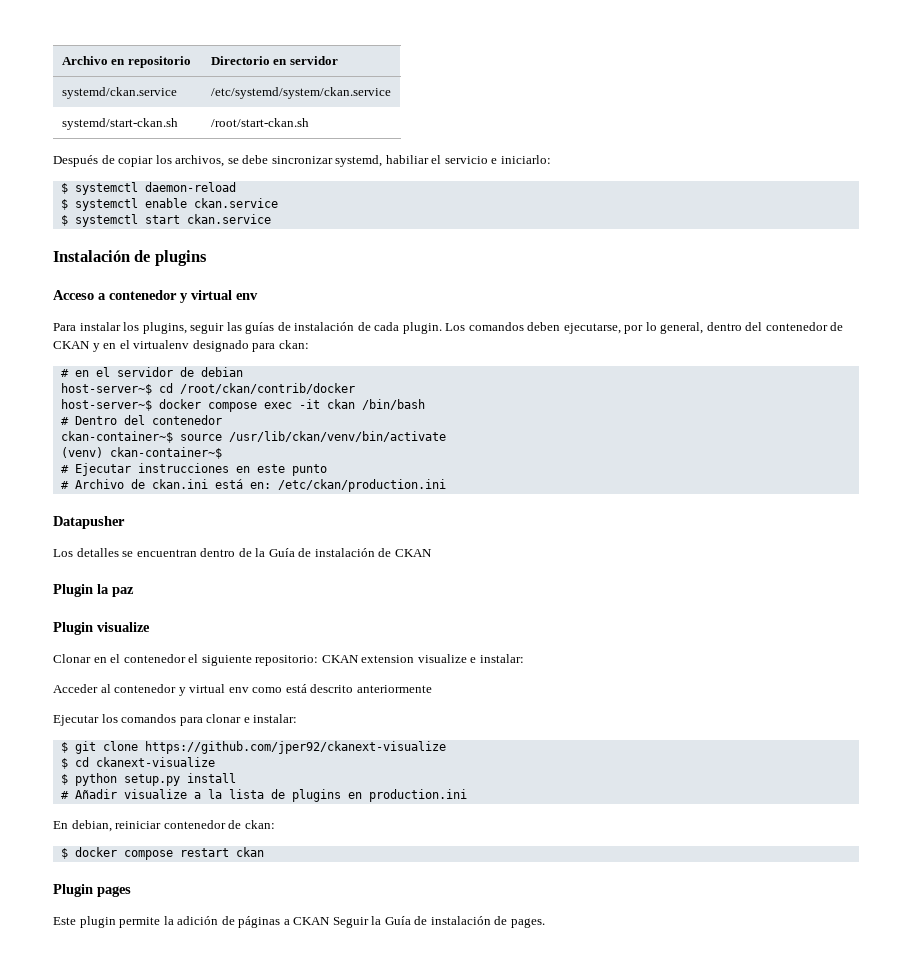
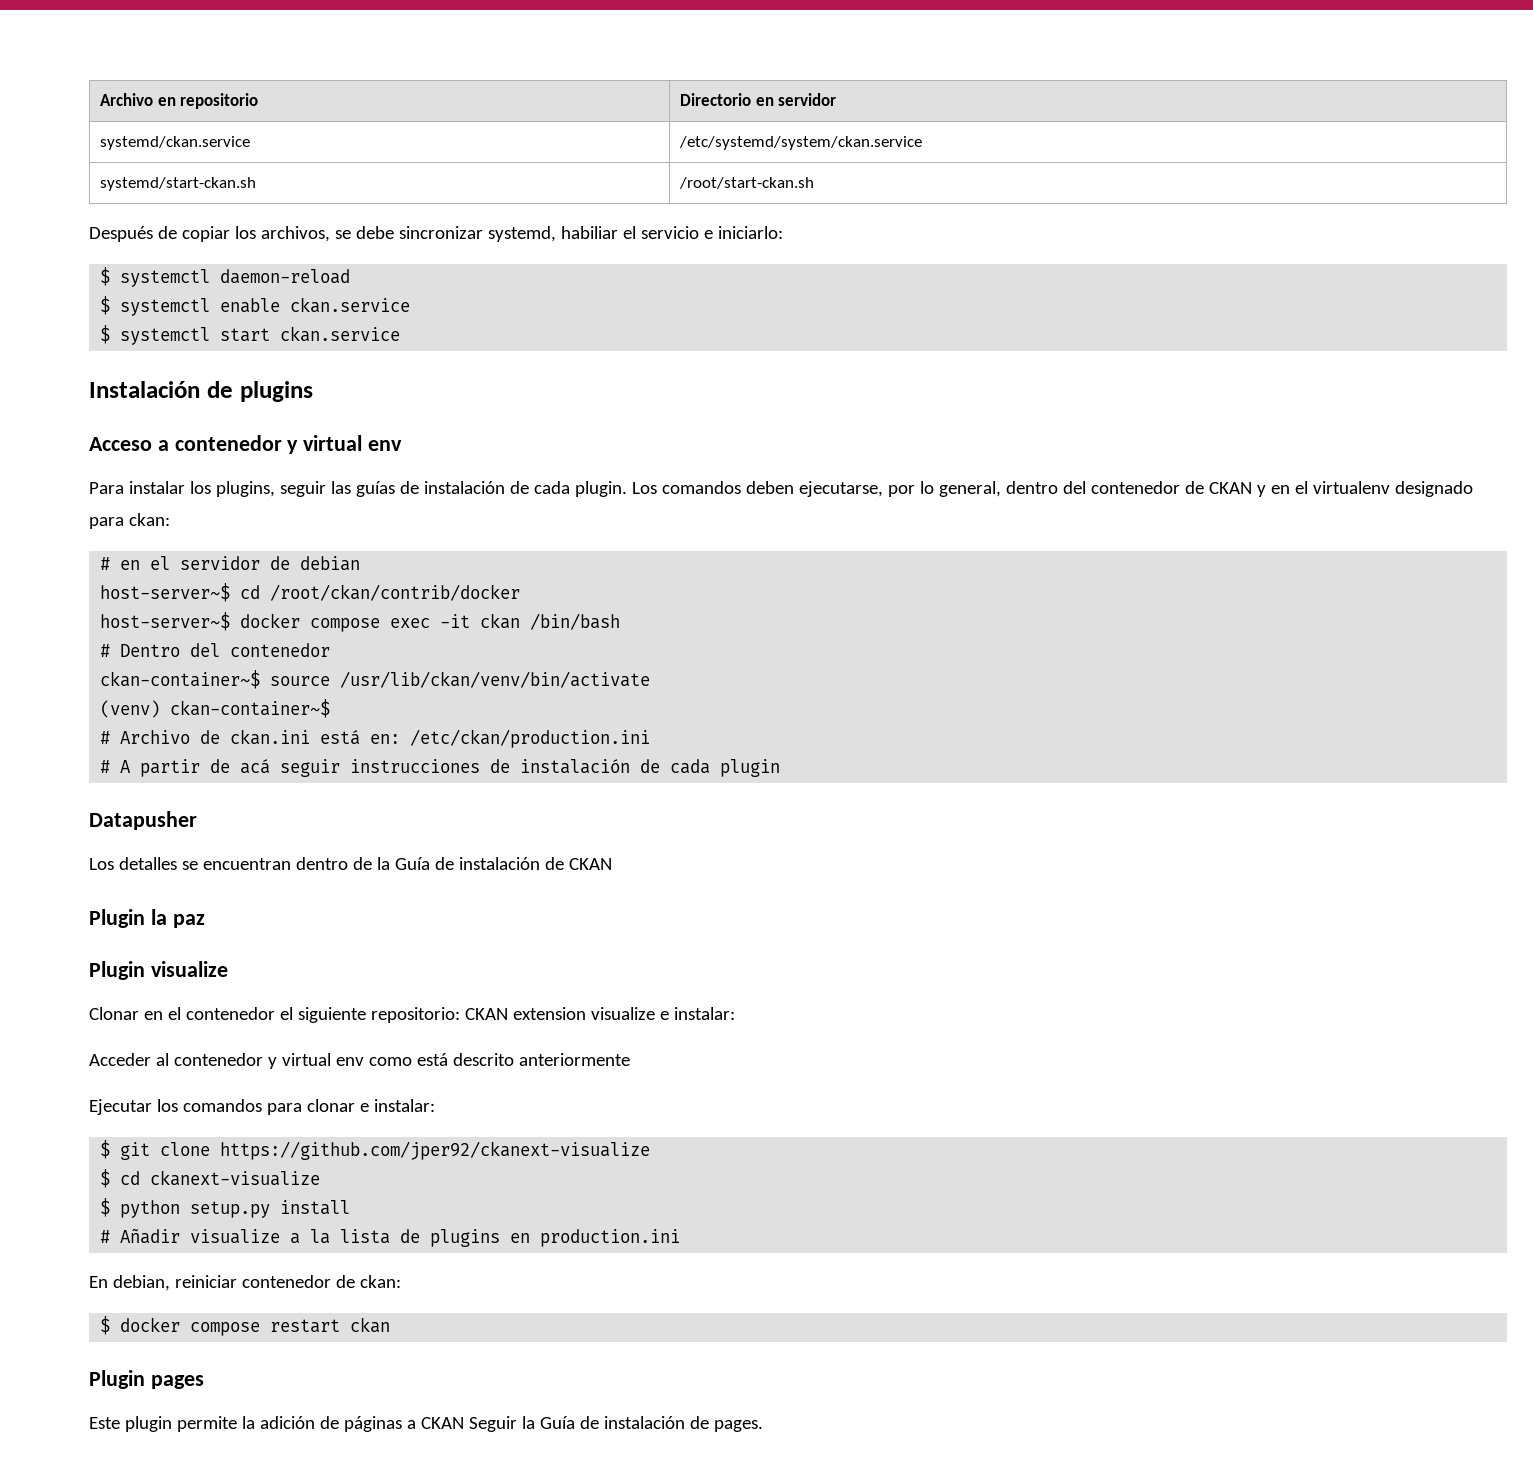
- # Ejecutar instrucciones en este punto
+ # A partir de acá seguir instrucciones de instalación de cada plugin

